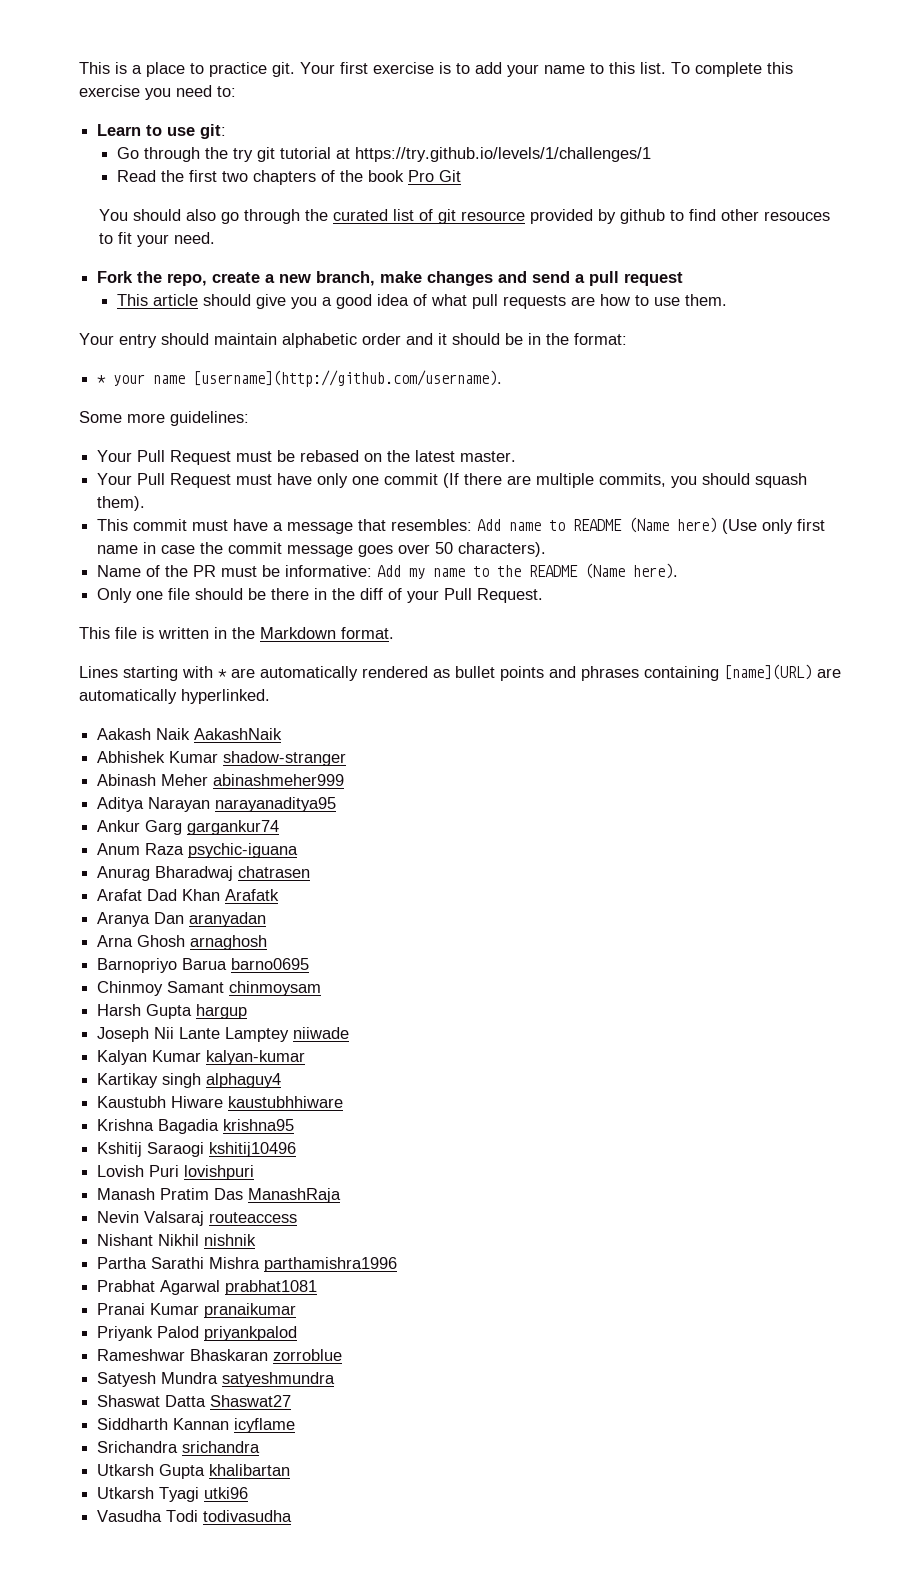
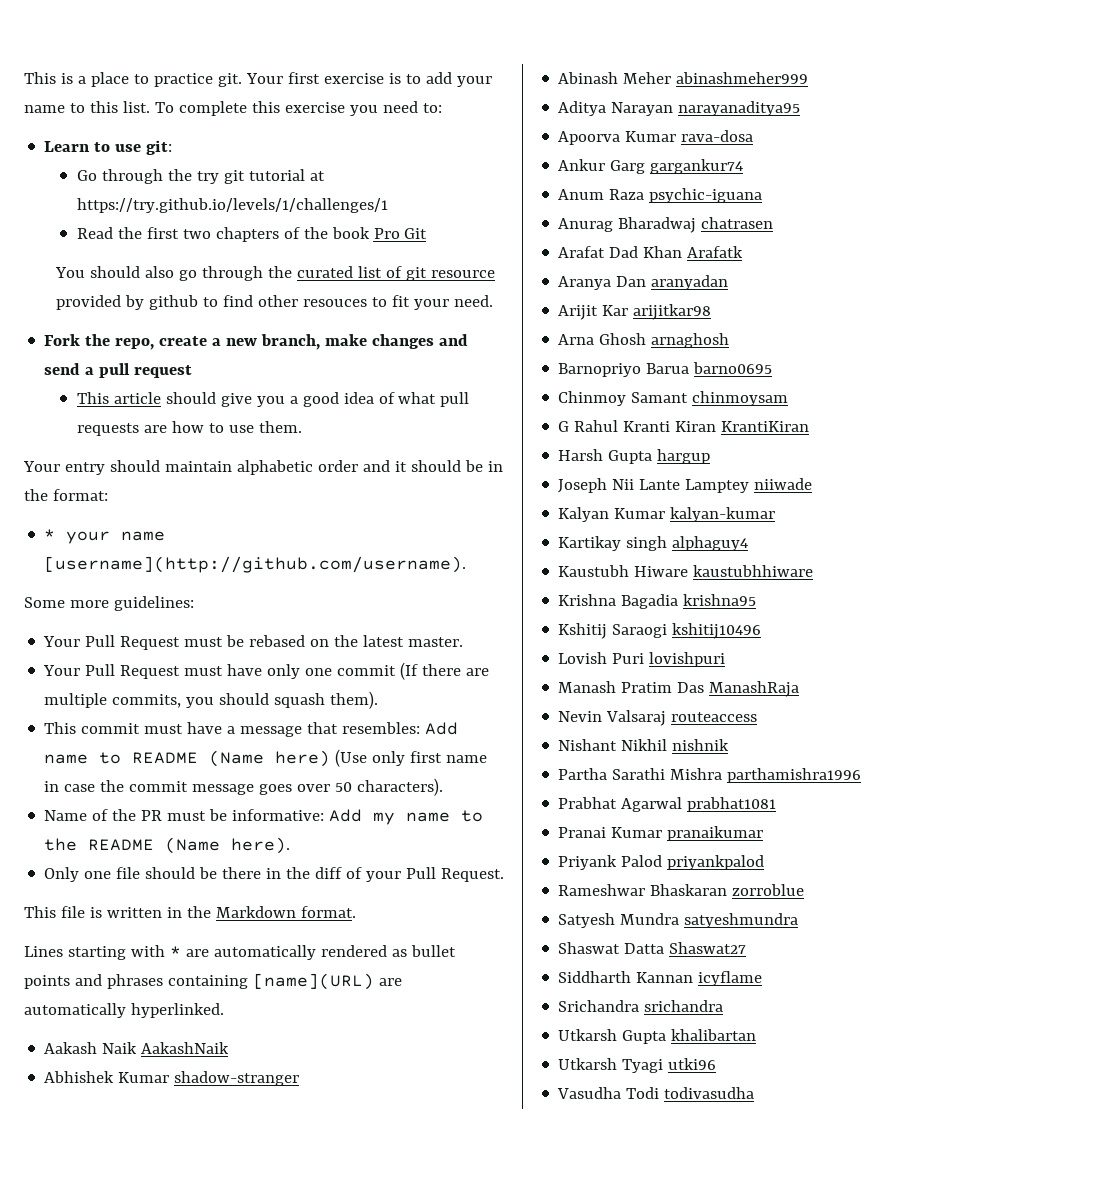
+ Apoorva Kumar rava-dosa
+ Arijit Kar arijitkar98
+ G Rahul Kranti Kiran KrantiKiran

